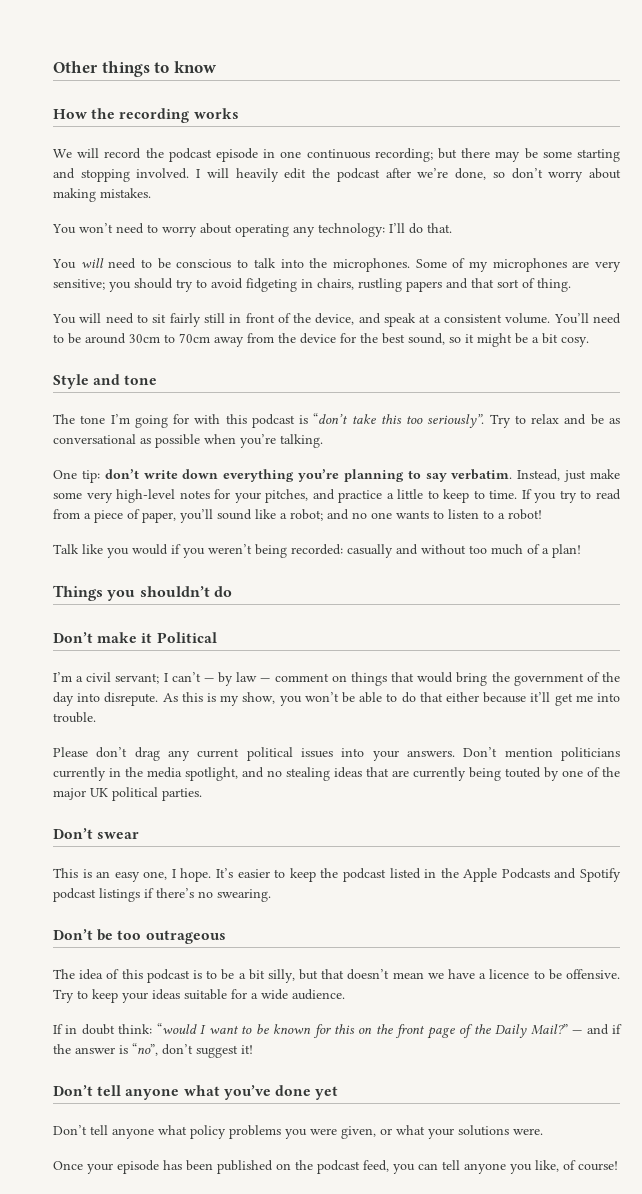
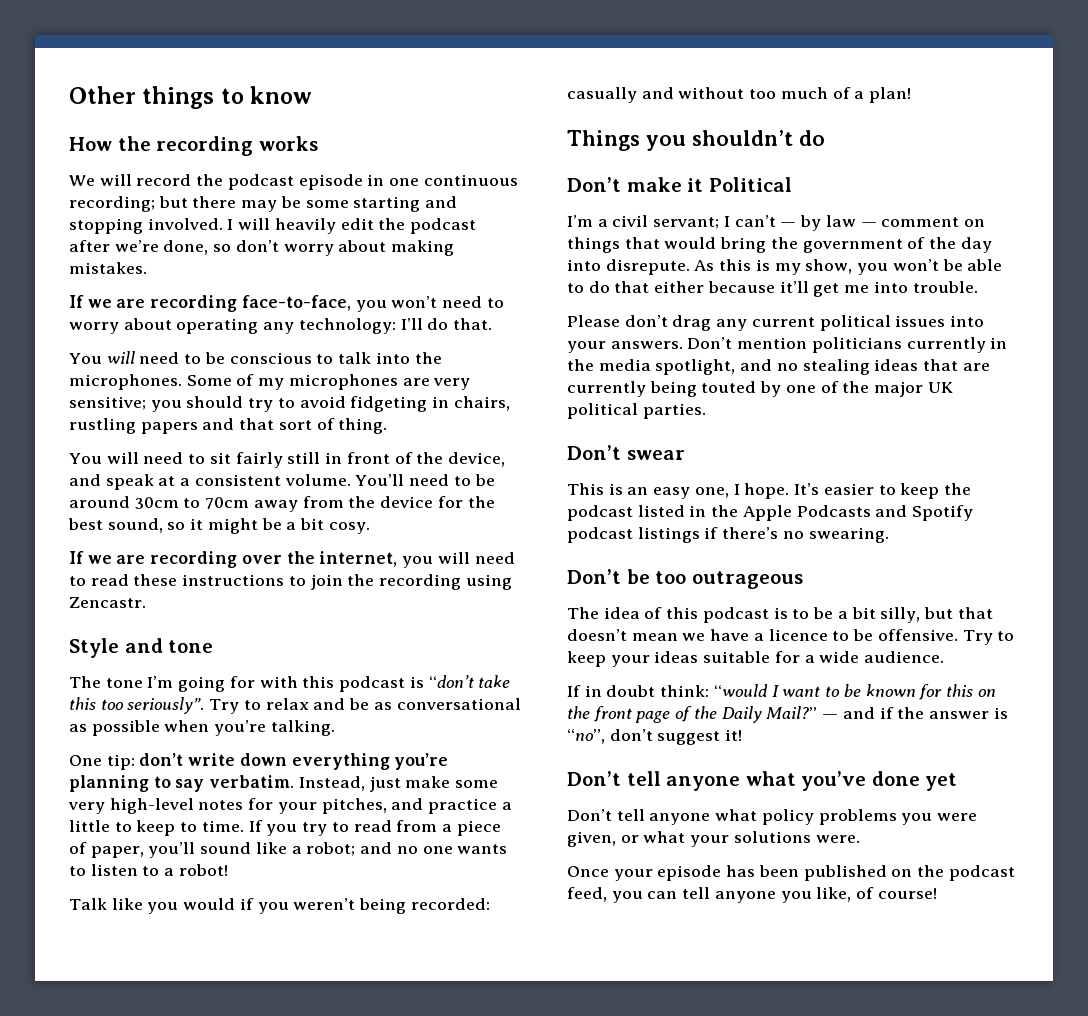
- You won’t need to worry about operating any technology: I’ll do that.
+ If we are recording face-to-face, you won’t need to worry about operating any technology: I’ll do that.
+ If we are recording over the internet, you will need to read these instructions to join the recording using Zencastr.

